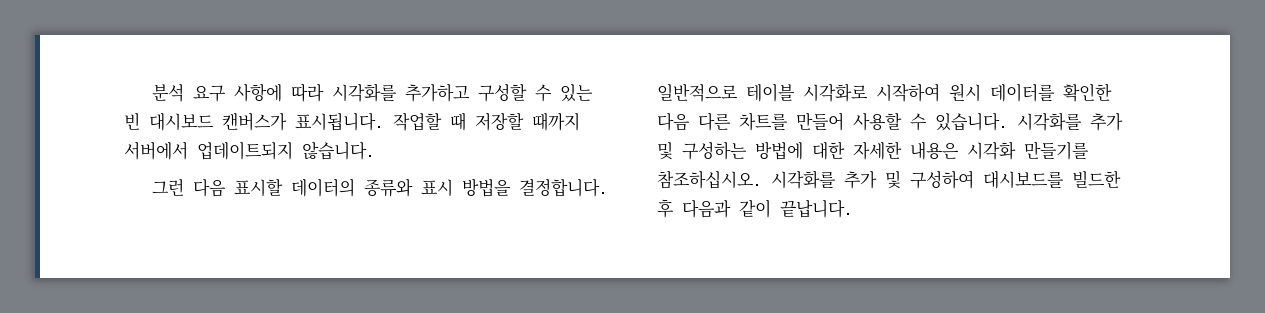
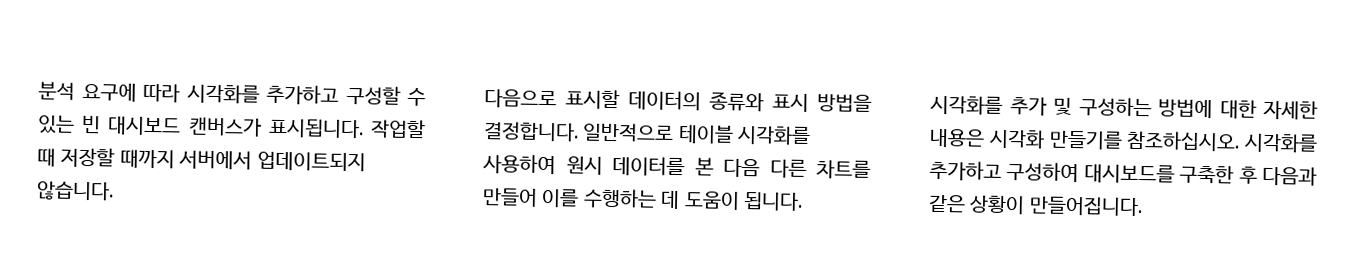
- 분석 요구 사항에 따라 시각화를 추가하고 구성할 수 있는 빈 대시보드 캔버스가 표시됩니다.
+ 분석 요구에 따라 시각화를 추가하고 구성할 수 있는 빈 대시보드 캔버스가 표시됩니다.
- 그런 다음 표시할 데이터의 종류와 표시 방법을 결정합니다.
+ 다음으로 표시할 데이터의 종류와 표시 방법을 결정합니다.
- 일반적으로 테이블 시각화로 시작하여 원시 데이터를 확인한 다음 다른 차트를 만들어 사용할 수 있습니다.
+ 일반적으로 테이블 시각화를 사용하여 원시 데이터를 본 다음 다른 차트를 만들어 이를 수행하는 데 도움이 됩니다.
- 시각화를 추가 및 구성하여 대시보드를 빌드한 후 다음과 같이 끝납니다.
+ 시각화를 추가하고 구성하여 대시보드를 구축한 후 다음과 같은 상황이 만들어집니다.

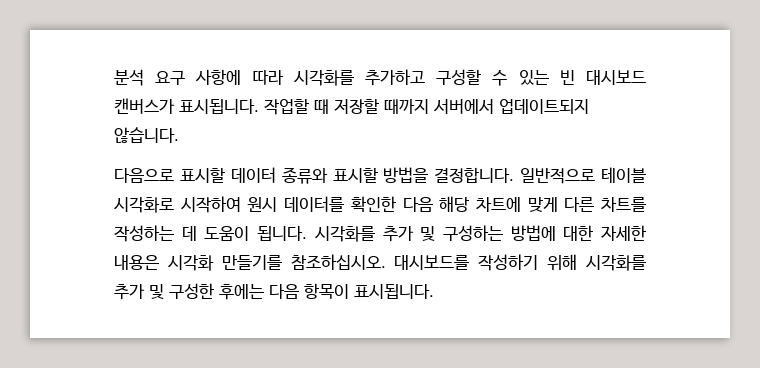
- 분석 요구에 따라 시각화를 추가하고 구성할 수 있는 빈 대시보드 캔버스가 표시됩니다.
+ 분석 요구 사항에 따라 시각화를 추가하고 구성할 수 있는 빈 대시보드 캔버스가 표시됩니다.
- 다음으로 표시할 데이터의 종류와 표시 방법을 결정합니다.
+ 다음으로 표시할 데이터 종류와 표시할 방법을 결정합니다.
- 일반적으로 테이블 시각화를 사용하여 원시 데이터를 본 다음 다른 차트를 만들어 이를 수행하는 데 도움이 됩니다.
+ 일반적으로 테이블 시각화로 시작하여 원시 데이터를 확인한 다음 해당 차트에 맞게 다른 차트를 작성하는 데 도움이 됩니다.
- 시각화를 추가하고 구성하여 대시보드를 구축한 후 다음과 같은 상황이 만들어집니다.
+ 대시보드를 작성하기 위해 시각화를 추가 및 구성한 후에는 다음 항목이 표시됩니다.

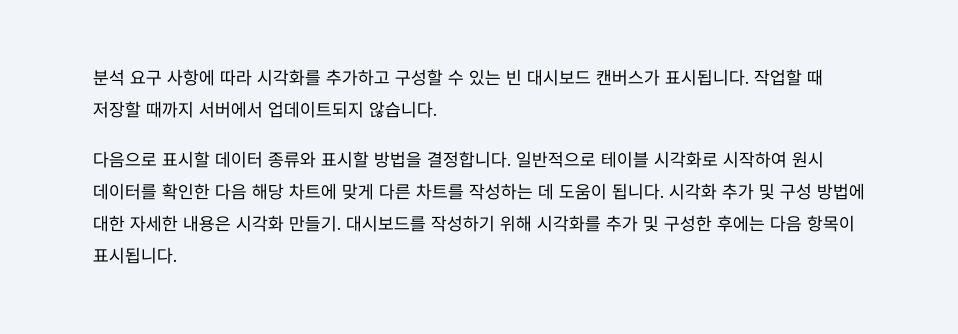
- 시각화를 추가 및 구성하는 방법에 대한 자세한 내용은 시각화 만들기를 참조하십시오.
+ 시각화 추가 및 구성 방법에 대한 자세한 내용은 시각화 만들기.

